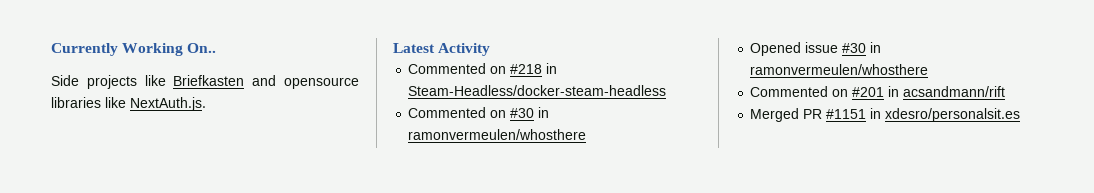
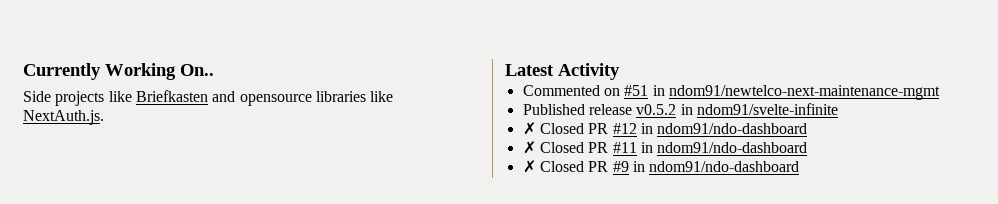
- Commented on #218 in Steam-Headless/docker-steam-headless
- Commented on #30 in ramonvermeulen/whosthere
- Opened issue #30 in ramonvermeulen/whosthere
- Commented on #201 in acsandmann/rift
- Merged PR #1151 in xdesro/personalsit.es
+ Commented on #51 in ndom91/newtelco-next-maintenance-mgmt
+ Published release v0.5.2 in ndom91/svelte-infinite
+ ✗ Closed PR #12 in ndom91/ndo-dashboard
+ ✗ Closed PR #11 in ndom91/ndo-dashboard
+ ✗ Closed PR #9 in ndom91/ndo-dashboard

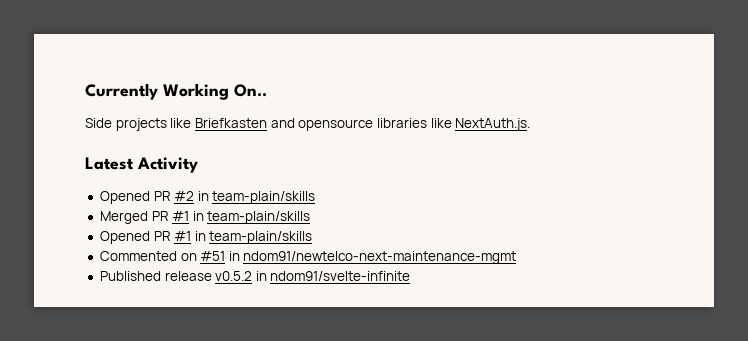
+ Opened PR #2 in team-plain/skills
+ Merged PR #1 in team-plain/skills
+ Opened PR #1 in team-plain/skills
- ✗ Closed PR #12 in ndom91/ndo-dashboard
- ✗ Closed PR #11 in ndom91/ndo-dashboard
- ✗ Closed PR #9 in ndom91/ndo-dashboard

